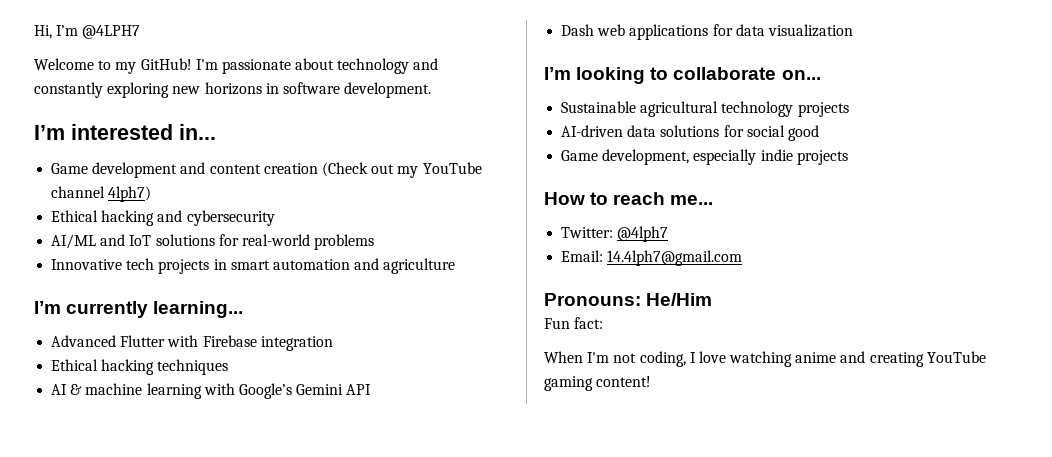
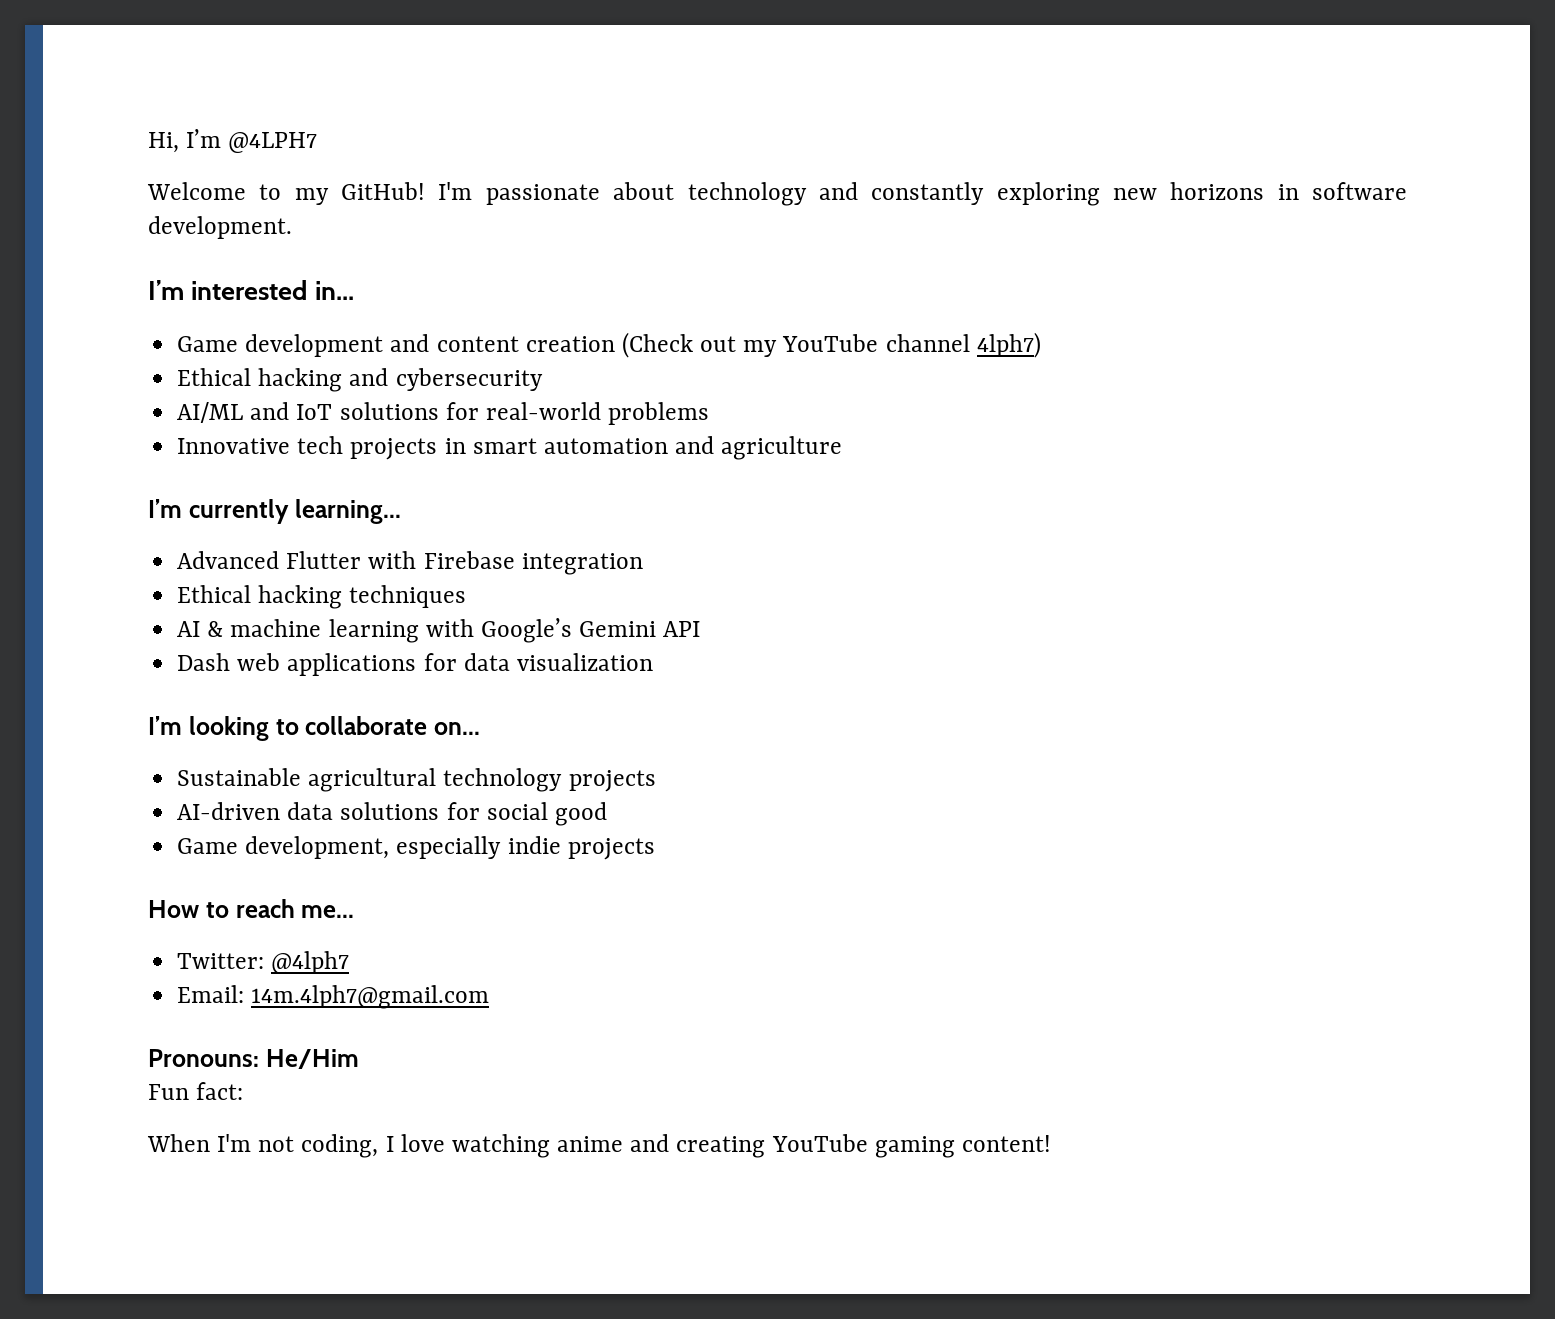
- Email: 14.4lph7@gmail.com
+ Email: 14m.4lph7@gmail.com

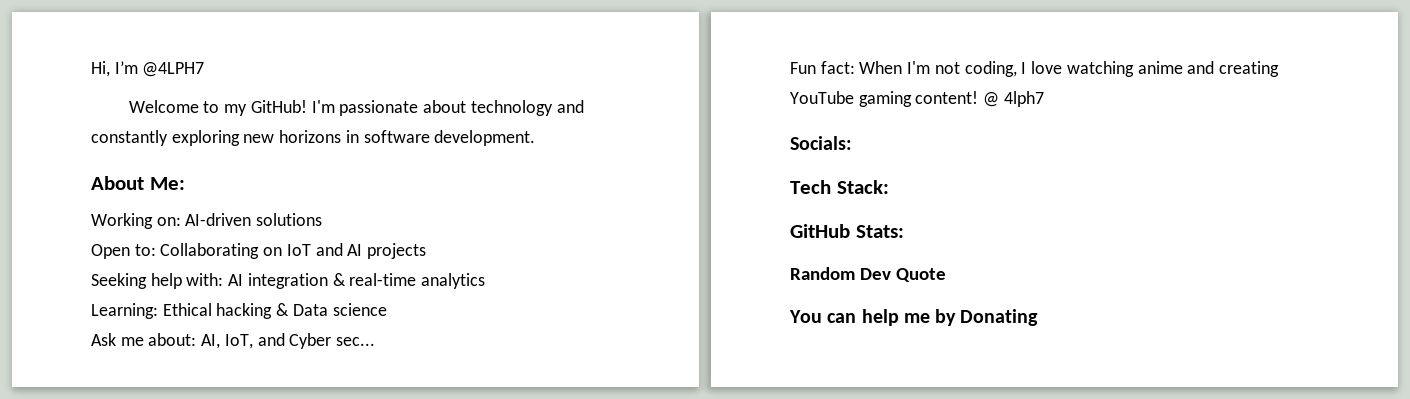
- I’m interested in...
- Game development and content creation (Check out my YouTube channel 4lph7)
- Ethical hacking and cybersecurity
- AI/ML and IoT solutions for real-world problems
- Innovative tech projects in smart automation and agriculture
- I’m currently learning...
- Advanced Flutter with Firebase integration
- Ethical hacking techniques
- AI & machine learning with Google’s Gemini API
- Dash web applications for data visualization
- I’m looking to collaborate on...
- Sustainable agricultural technology projects
- AI-driven data solutions for social good
- Game development, especially indie projects
- How to reach me...
- Twitter: @4lph7
- Email: 14m.4lph7@gmail.com
- Pronouns: He/Him
+ About Me:
+ Working on: AI-driven solutions
+ Open to: Collaborating on IoT and AI projects
+ Seeking help with: AI integration & real-time analytics
+ Learning: Ethical hacking & Data science
+ Ask me about: AI, IoT, and Cyber sec...
- Fun fact:
- When I'm not coding, I love watching anime and creating YouTube gaming content!
+ Fun fact: When I'm not coding, I love watching anime and creating YouTube gaming content!
+ @ 4lph7
+ Socials:
+ Tech Stack:
+ GitHub Stats:
+ Random Dev Quote
+ You can help me by Donating

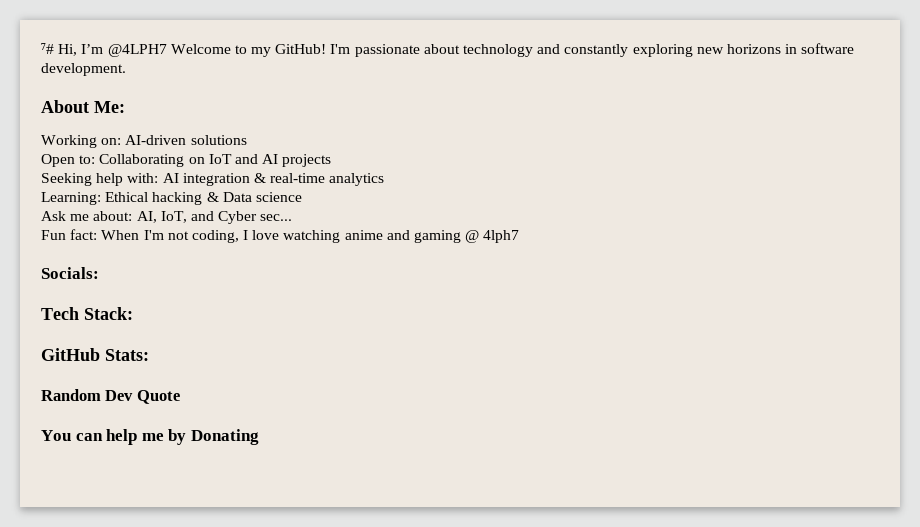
- Hi, I’m @4LPH7
- Welcome to my GitHub!
+ ⁷# Hi, I’m @4LPH7 Welcome to my GitHub!
- Fun fact: When I'm not coding, I love watching anime and creating YouTube gaming content! @ 4lph7
+ Fun fact: When I'm not coding, I love watching anime and gaming @ 4lph7

